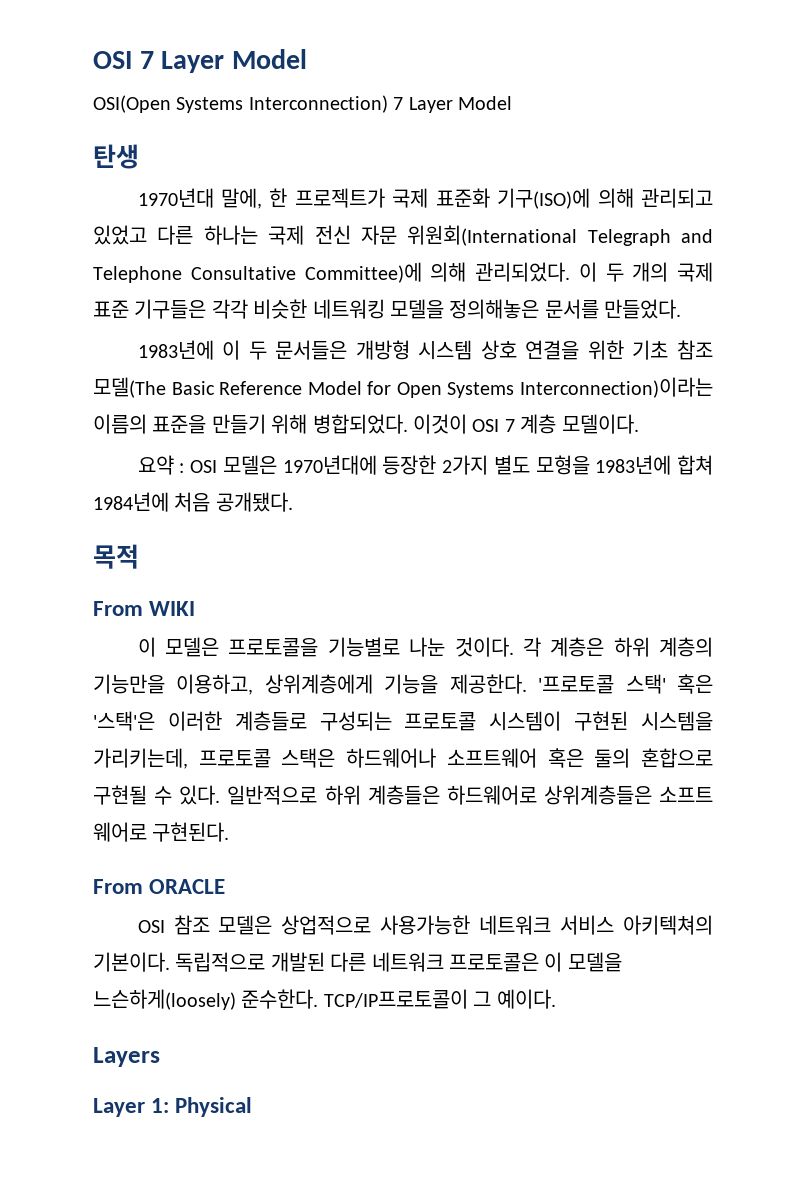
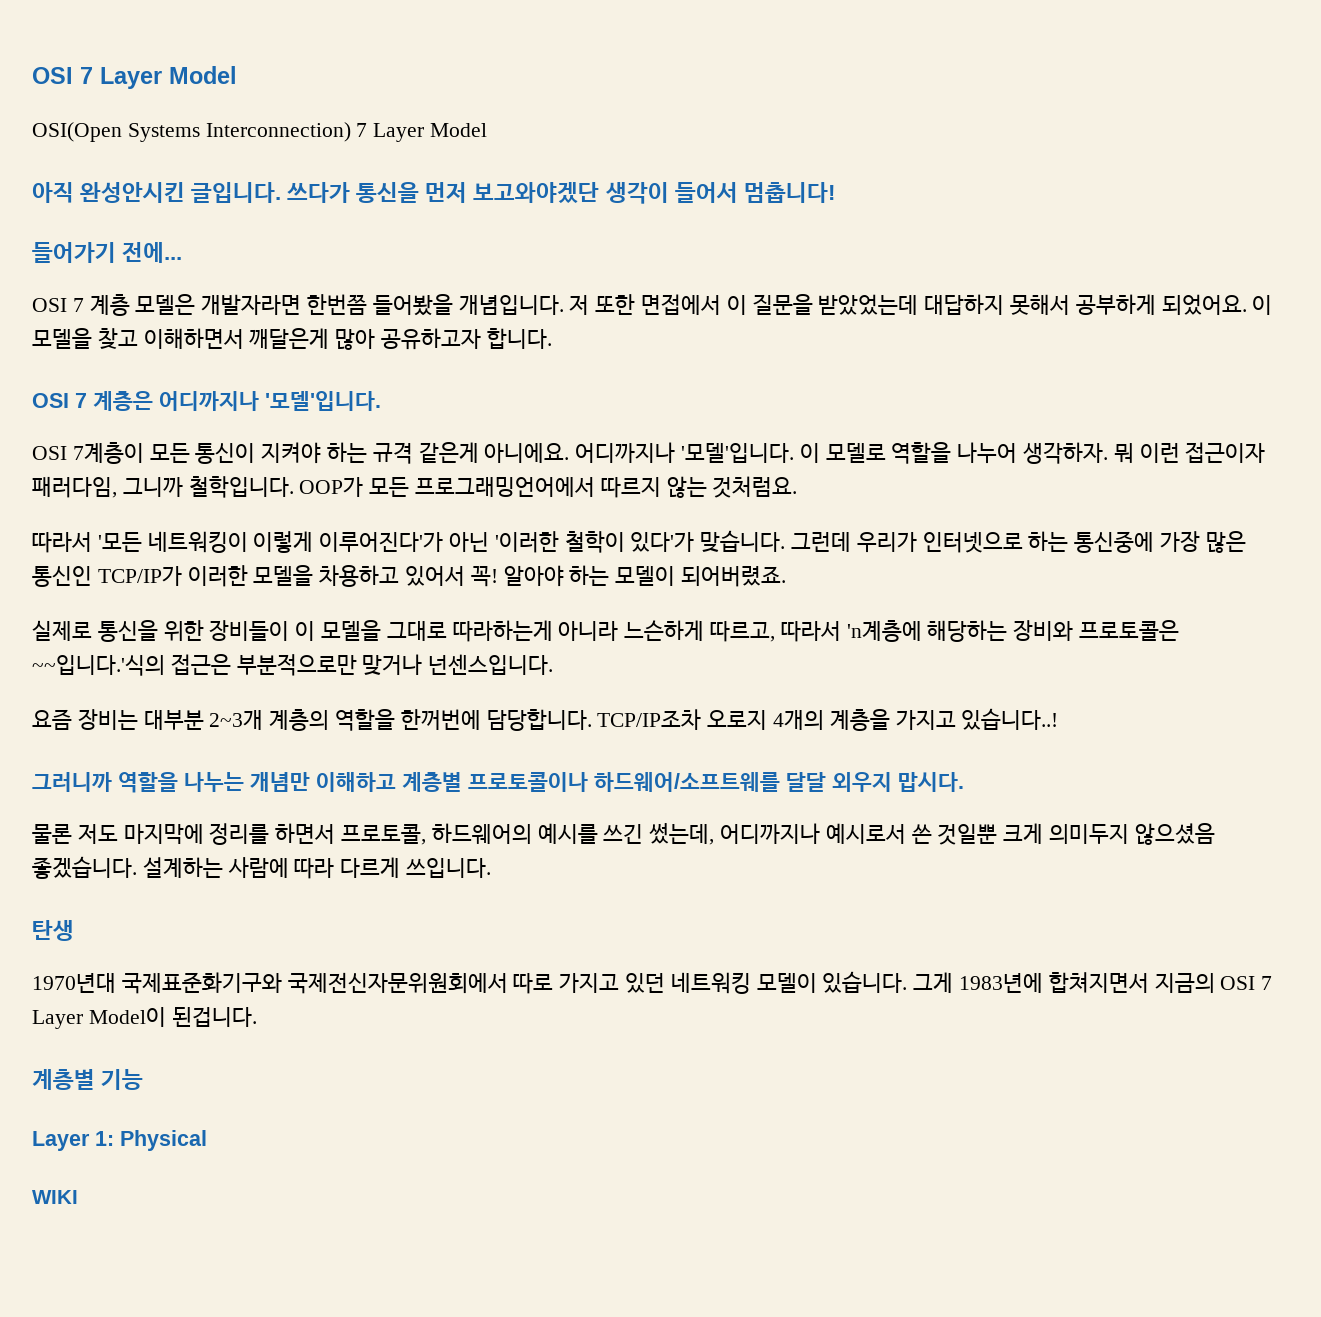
+ 아직 완성안시킨 글입니다. 쓰다가 통신을 먼저 보고와야겠단 생각이 들어서 멈춥니다!
+ 들어가기 전에...
+ OSI 7 계층 모델은 개발자라면 한번쯤 들어봤을 개념입니다. 저 또한 면접에서 이 질문을 받았었는데 대답하지 못해서 공부하게 되었어요. 이 모델을 찾고 이해하면서 깨달은게 많아 공유하고자 합니다.
+ OSI 7 계층은 어디까지나 '모델'입니다.
+ OSI 7계층이 모든 통신이 지켜야 하는 규격 같은게 아니에요. 어디까지나 '모델'입니다. 이 모델로 역할을 나누어 생각하자. 뭐 이런 접근이자 패러다임, 그니까 철학입니다. OOP가 모든 프로그래밍언어에서 따르지 않는 것처럼요.
+ 따라서 '모든 네트워킹이 이렇게 이루어진다'가 아닌 '이러한 철학이 있다'가 맞습니다. 그런데 우리가 인터넷으로 하는 통신중에 가장 많은 통신인 TCP/IP가 이러한 모델을 차용하고 있어서 꼭! 알아야 하는 모델이 되어버렸죠.
+ 실제로 통신을 위한 장비들이 이 모델을 그대로 따라하는게 아니라 느슨하게 따르고, 따라서 'n계층에 해당하는 장비와 프로토콜은 ~~입니다.'식의 접근은 부분적으로만 맞거나 넌센스입니다.
+ 요즘 장비는 대부분 2~3개 계층의 역할을 한꺼번에 담당합니다. TCP/IP조차 오로지 4개의 계층을 가지고 있습니다..!
+ 그러니까 역할을 나누는 개념만 이해하고 계층별 프로토콜이나 하드웨어/소프트웨를 달달 외우지 맙시다.
+ 물론 저도 마지막에 정리를 하면서 프로토콜, 하드웨어의 예시를 쓰긴 썼는데, 어디까지나 예시로서 쓴 것일뿐 크게 의미두지 않으셨음 좋겠습니다. 설계하는 사람에 따라 다르게 쓰입니다.
  탄생
- 1970년대 말에, 한 프로젝트가 국제 표준화 기구(ISO)에 의해 관리되고 있었고 다른 하나는 국제 전신 자문 위원회(International Telegraph and Telephone Consultative Committee)에 의해 관리되었다. 이 두 개의 국제 표준 기구들은 각각 비슷한 네트워킹 모델을 정의해놓은 문서를 만들었다.
- 1983년에 이 두 문서들은 개방형 시스템 상호 연결을 위한 기초 참조 모델(The Basic Reference Model for Open Systems Interconnection)이라는 이름의 표준을 만들기 위해 병합되었다. 이것이 OSI 7 계층 모델이다.
- 요약 : OSI 모델은 1970년대에 등장한 2가지 별도 모형을 1983년에 합쳐 1984년에 처음 공개됐다.
- 목적
- From WIKI
- 이 모델은 프로토콜을 기능별로 나눈 것이다. 각 계층은 하위 계층의 기능만을 이용하고, 상위계층에게 기능을 제공한다. '프로토콜 스택' 혹은 '스택'은 이러한 계층들로 구성되는 프로토콜 시스템이 구현된 시스템을 가리키는데, 프로토콜 스택은 하드웨어나 소프트웨어 혹은 둘의 혼합으로 구현될 수 있다. 일반적으로 하위 계층들은 하드웨어로 상위계층들은 소프트 웨어로 구현된다.
- From ORACLE
- OSI 참조 모델은 상업적으로 사용가능한 네트워크 서비스 아키텍쳐의 기본이다. 독립적으로 개발된 다른 네트워크 프로토콜은 이 모델을 느슨하게(loosely) 준수한다. TCP/IP프로토콜이 그 예이다.
- Layers
+ 1970년대 국제표준화기구와 국제전신자문위원회에서 따로 가지고 있던 네트워킹 모델이 있습니다. 그게 1983년에 합쳐지면서 지금의 OSI 7 Layer Model이 된겁니다.
+ 계층별 기능
+ WIKI

